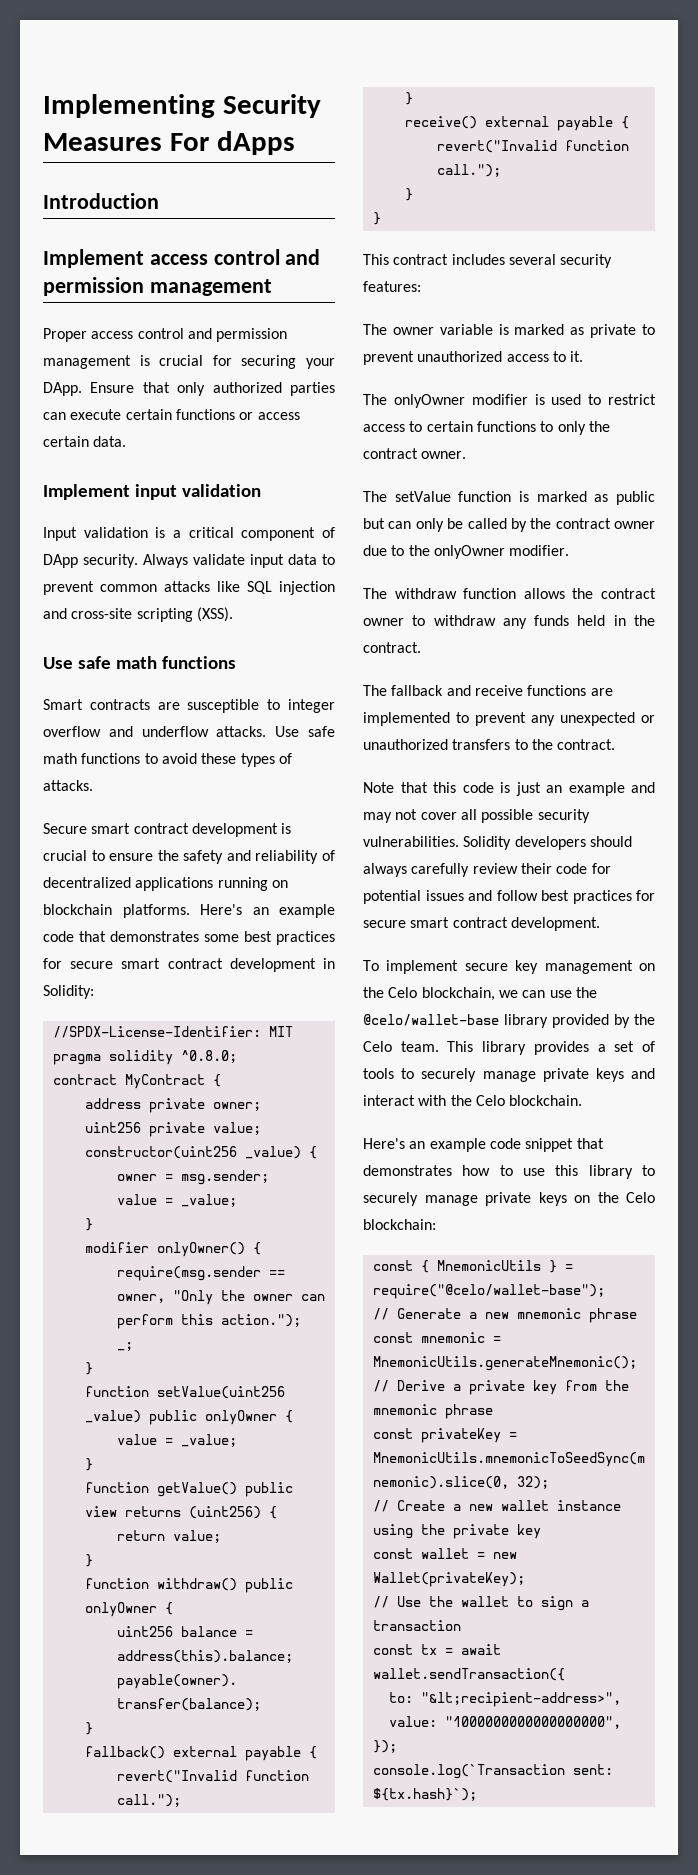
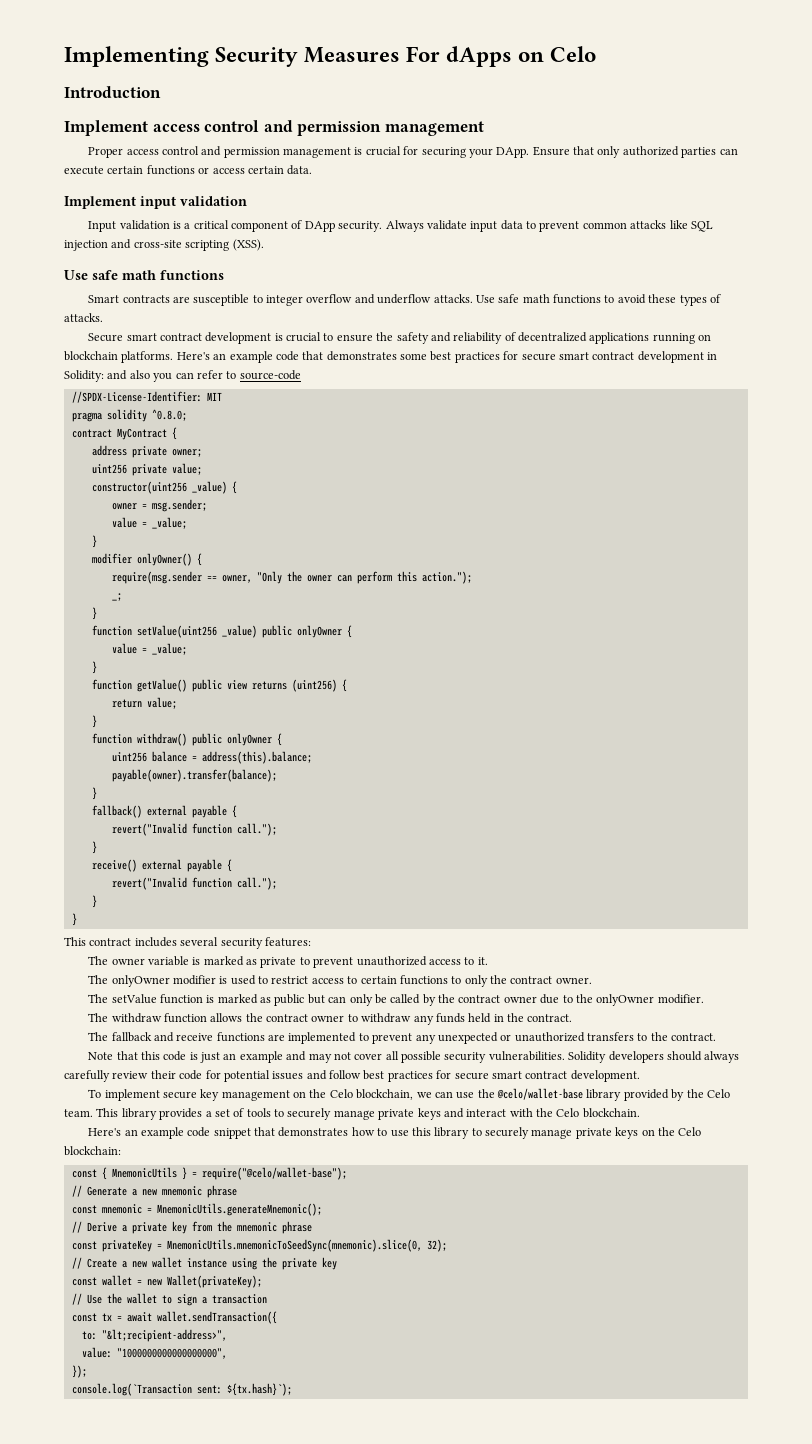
- Implementing Security Measures For dApps
+ Implementing Security Measures For dApps on Celo
- Here's an example code that demonstrates some best practices for secure smart contract development in Solidity:
+ Here's an example code that demonstrates some best practices for secure smart contract development in Solidity: and also you can refer to source-code

